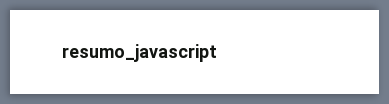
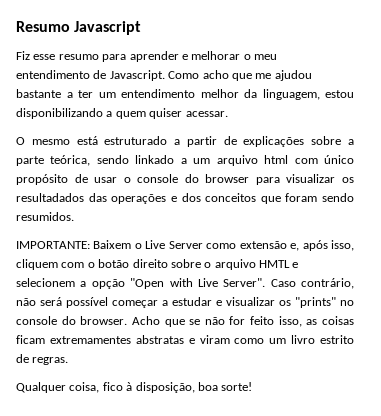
- resumo_javascript
+ Resumo Javascript
+ Fiz esse resumo para aprender e melhorar o meu entendimento de Javascript. Como acho que me ajudou bastante a ter um entendimento melhor da linguagem, estou disponibilizando a quem quiser acessar.
+ O mesmo está estruturado a partir de explicações sobre a parte teórica, sendo linkado a um arquivo html com único propósito de usar o console do browser para visualizar os resultadados das operações e dos conceitos que foram sendo resumidos.
+ IMPORTANTE: Baixem o Live Server como extensão e, após isso, cliquem com o botão direito sobre o arquivo HMTL e selecionem a opção "Open with Live Server". Caso contrário, não será possível começar a estudar e visualizar os "prints" no console do browser. Acho que se não for feito isso, as coisas ficam extremamentes abstratas e viram como um livro estrito de regras.
+ Qualquer coisa, fico à disposição, boa sorte!

